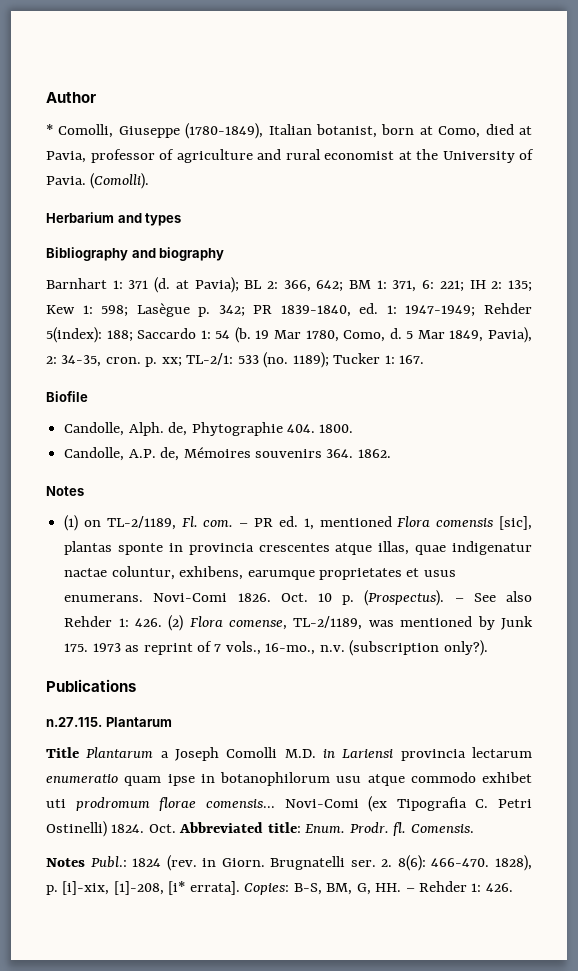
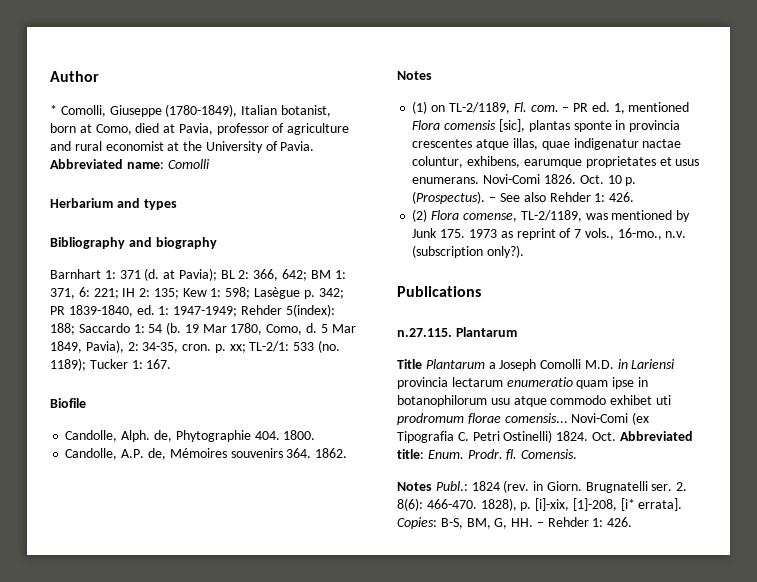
- (Comolli).
+ Abbreviated name: Comolli
- – See also Rehder 1: 426. (2) Flora comense, TL-2/1189, was mentioned by Junk 175. 1973 as reprint of 7 vols., 16-mo., n.v. (subscription only?).
+ – See also Rehder 1: 426.
+ (2) Flora comense, TL-2/1189, was mentioned by Junk 175. 1973 as reprint of 7 vols., 16-mo., n.v. (subscription only?).

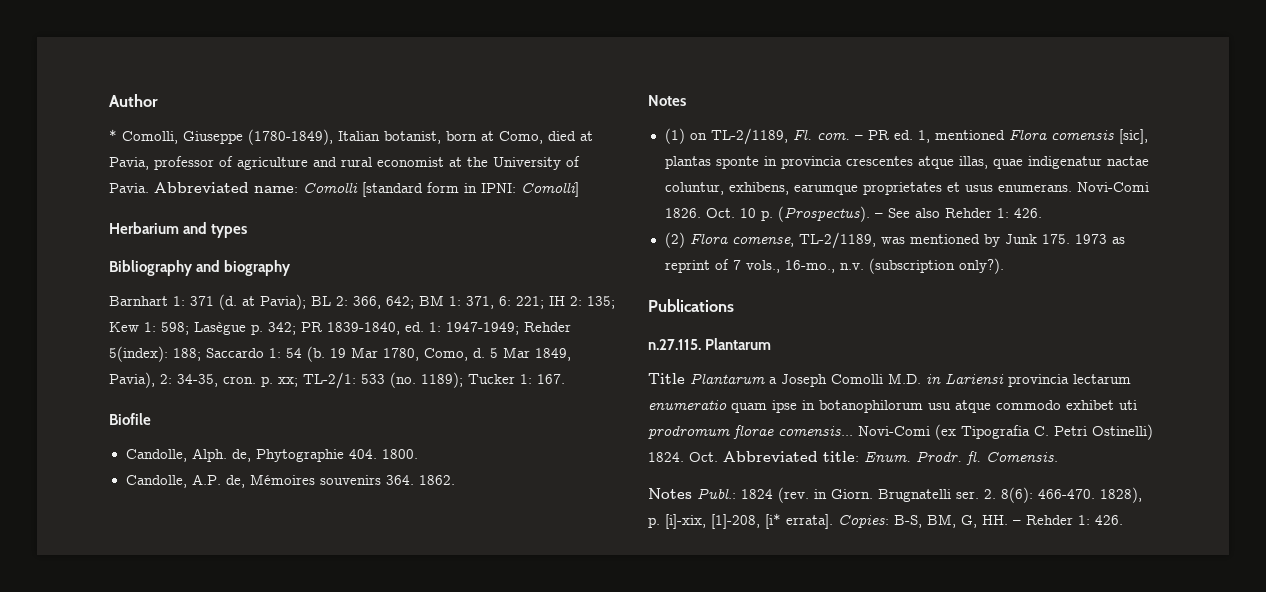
- Abbreviated name: Comolli
+ Abbreviated name: Comolli [standard form in IPNI: Comolli]

